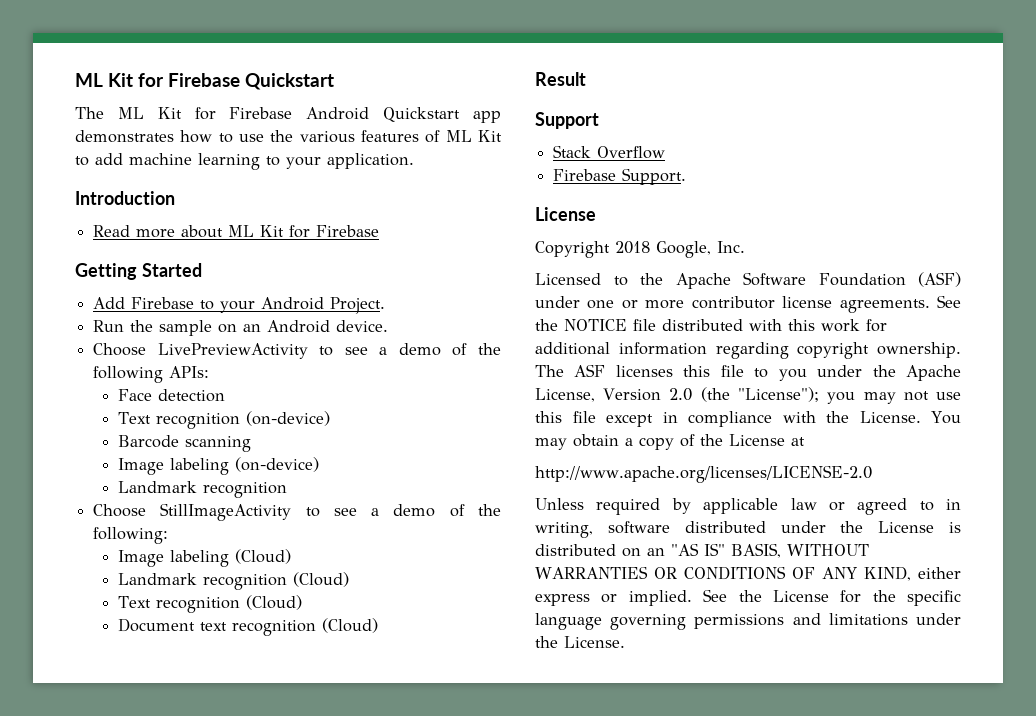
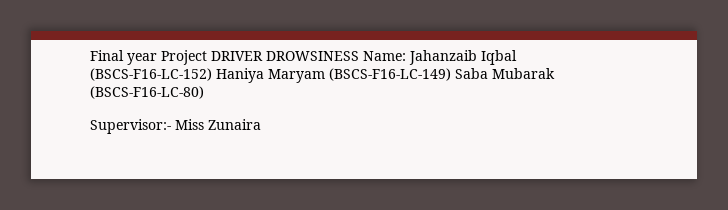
- ML Kit for Firebase Quickstart
- The ML Kit for Firebase Android Quickstart app demonstrates how to use the various features of ML Kit to add machine learning to your application.
- Introduction
- Read more about ML Kit for Firebase
- Getting Started
- Add Firebase to your Android Project.
- Run the sample on an Android device.
- Choose LivePreviewActivity to see a demo of the following APIs:
- Face detection
- Text recognition (on-device)
- Barcode scanning
- Image labeling (on-device)
- Landmark recognition
- Choose StillImageActivity to see a demo of the following:
- Image labeling (Cloud)
- Landmark recognition (Cloud)
- Text recognition (Cloud)
- Document text recognition (Cloud)
- Result
- Support
- Stack Overflow
- Firebase Support.
- License
- Copyright 2018 Google, Inc.
- Licensed to the Apache Software Foundation (ASF) under one or more contributor license agreements. See the NOTICE file distributed with this work for additional information regarding copyright ownership. The ASF licenses this file to you under the Apache License, Version 2.0 (the "License"); you may not use this file except in compliance with the License. You may obtain a copy of the License at
- http://www.apache.org/licenses/LICENSE-2.0
- Unless required by applicable law or agreed to in writing, software distributed under the License is distributed on an "AS IS" BASIS, WITHOUT WARRANTIES OR CONDITIONS OF ANY KIND, either express or implied. See the License for the specific language governing permissions and limitations under the License.
+ Final year Project DRIVER DROWSINESS Name: Jahanzaib Iqbal (BSCS-F16-LC-152) Haniya Maryam (BSCS-F16-LC-149) Saba Mubarak (BSCS-F16-LC-80)
+ Supervisor:- Miss Zunaira

